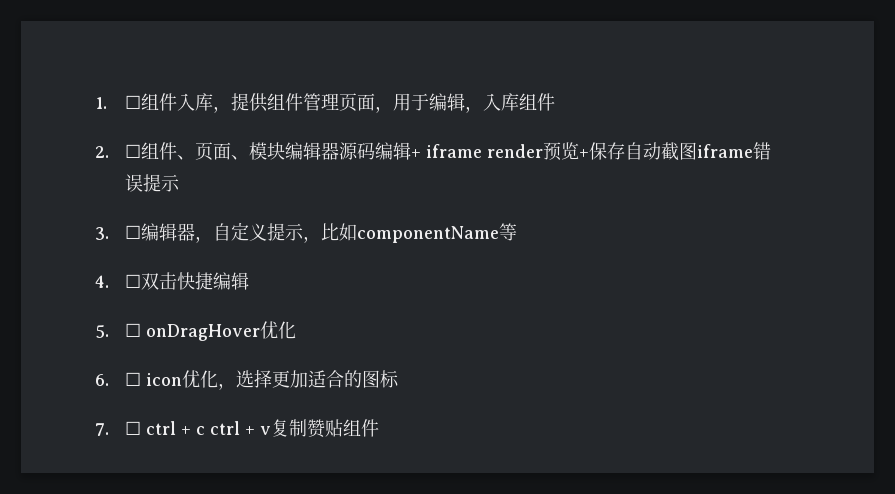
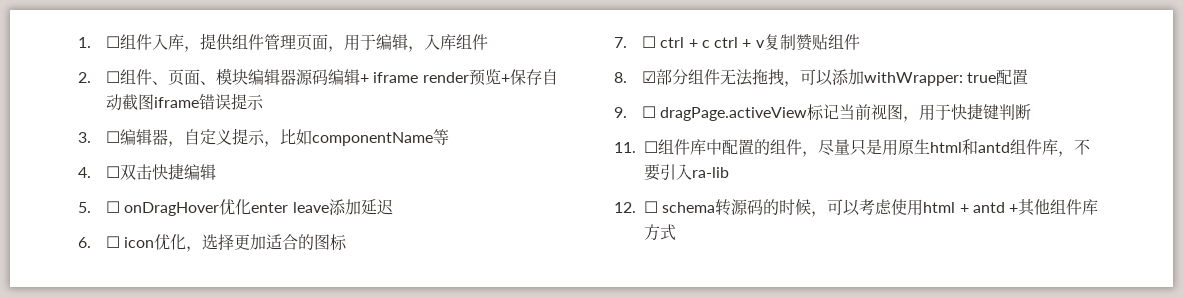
- 5. ☐ onDragHover优化
+ 5. ☐ onDragHover优化enter leave添加延迟
+ 8. ☑部分组件无法拖拽，可以添加withWrapper: true配置
+ 9. ☐ dragPage.activeView标记当前视图，用于快捷键判断
+ 11. ☐组件库中配置的组件，尽量只是用原生html和antd组件库，不要引入ra-lib
+ 12. ☐ schema转源码的时候，可以考虑使用html + antd +其他组件库方式

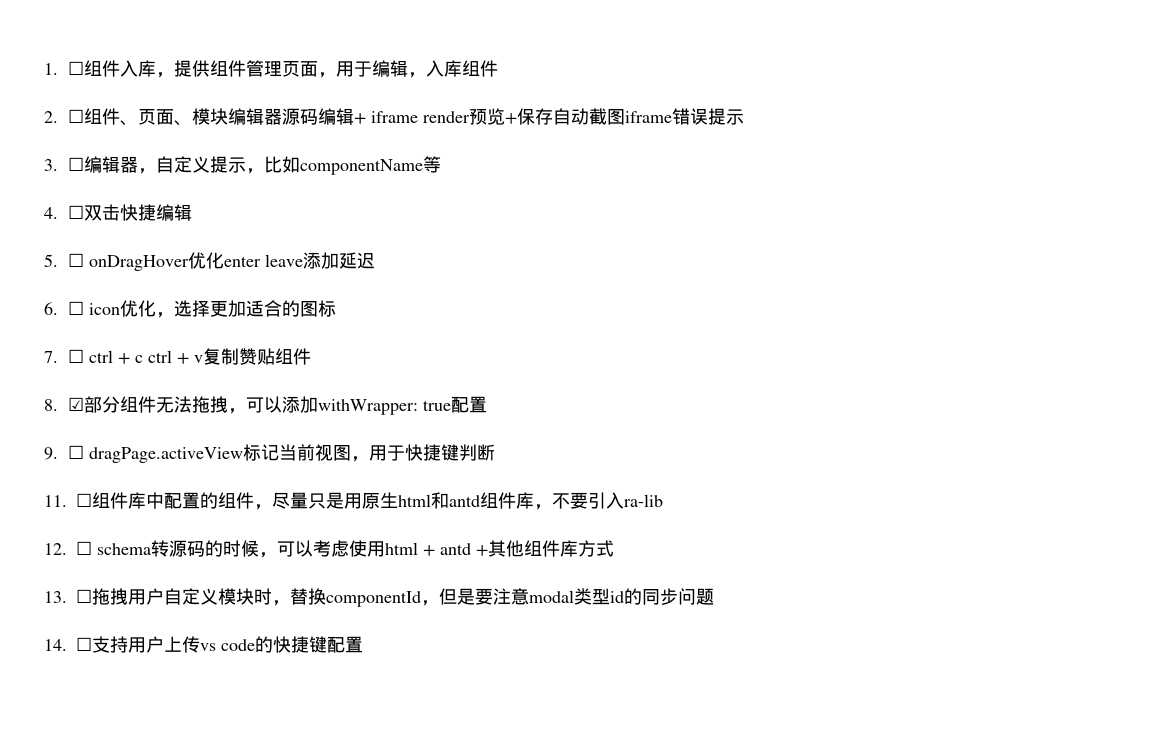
+ 13. ☐拖拽用户自定义模块时，替换componentId，但是要注意modal类型id的同步问题
+ 14. ☐支持用户上传vs code的快捷键配置

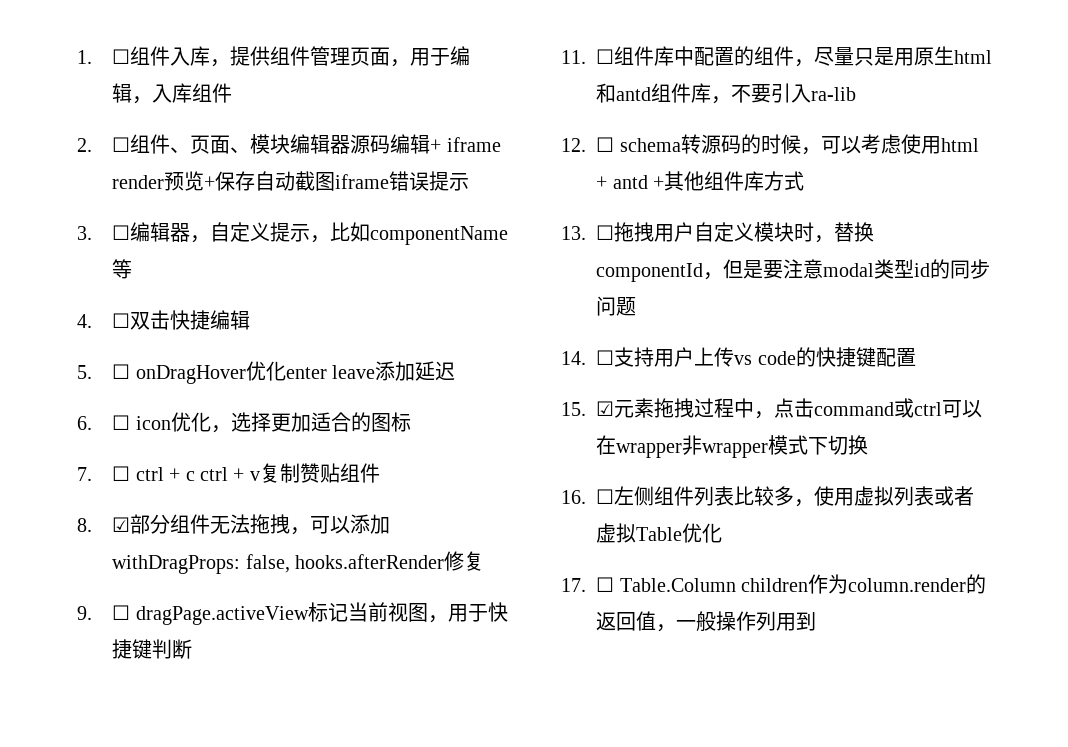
- 8. ☑部分组件无法拖拽，可以添加withWrapper: true配置
+ 8. ☑部分组件无法拖拽，可以添加withDragProps: false, hooks.afterRender修复
+ 15. ☑元素拖拽过程中，点击command或ctrl可以在wrapper非wrapper模式下切换
+ 16. ☐左侧组件列表比较多，使用虚拟列表或者虚拟Table优化
+ 17. ☐ Table.Column children作为column.render的返回值，一般操作列用到

